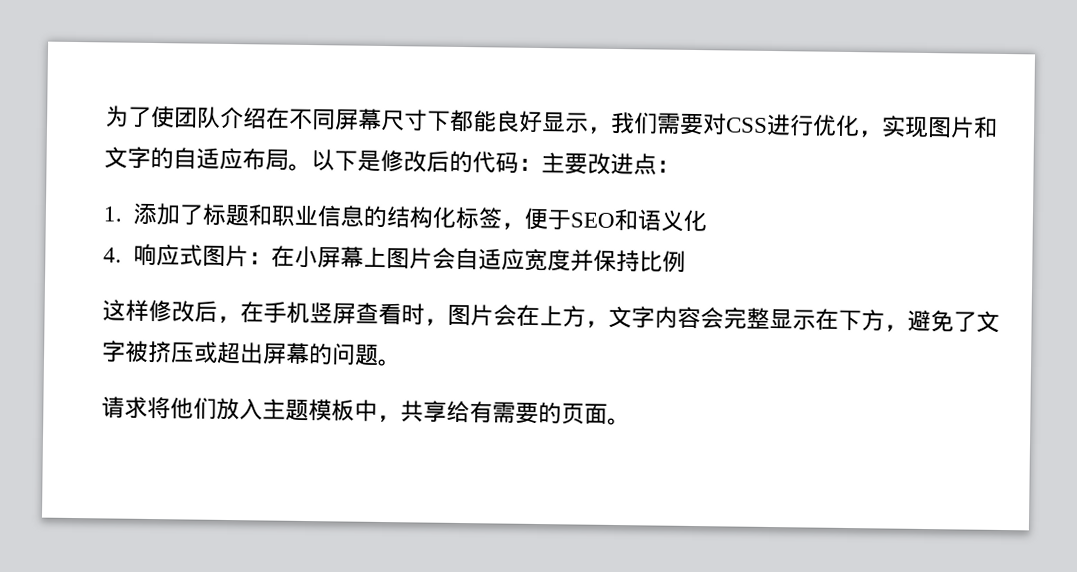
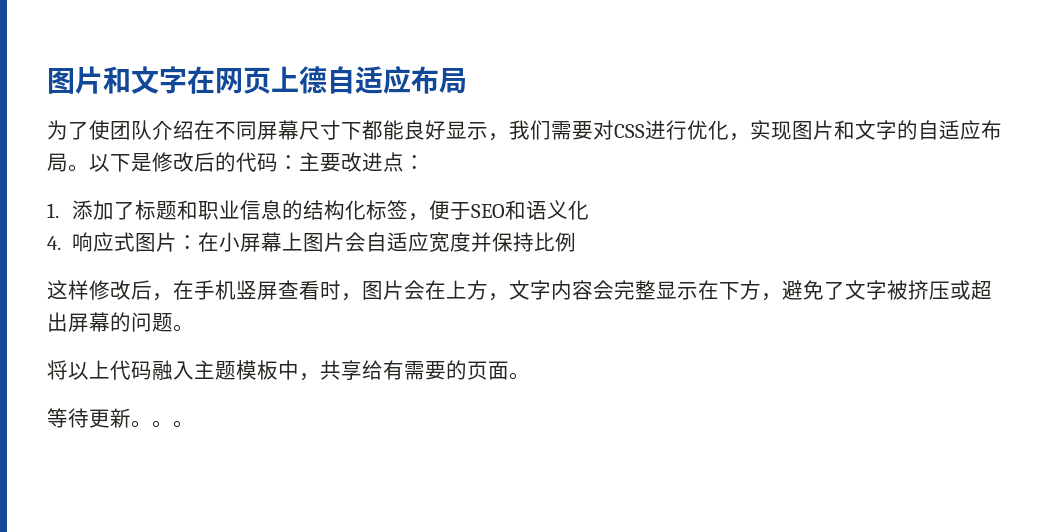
+ 图片和文字在网页上德自适应布局
- 请求将他们放入主题模板中，共享给有需要的页面。
+ 将以上代码融入主题模板中，共享给有需要的页面。
+ 等待更新。。。

